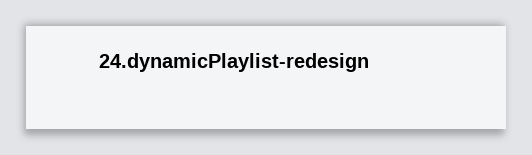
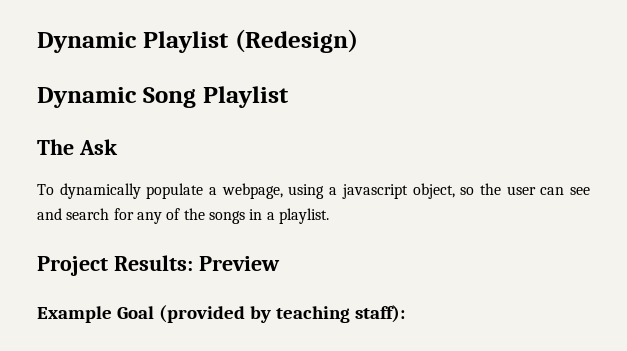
- 24.dynamicPlaylist-redesign
+ Dynamic Playlist (Redesign)
+ Dynamic Song Playlist
+ The Ask
+ To dynamically populate a webpage, using a javascript object, so the user can see and search for any of the songs in a playlist.
+ Project Results: Preview
+ Example Goal (provided by teaching staff):

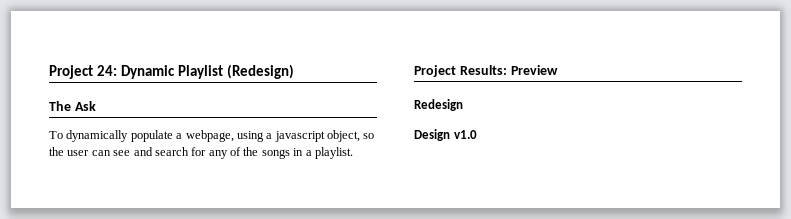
- Dynamic Playlist (Redesign)
+ Project 24: Dynamic Playlist (Redesign)
- Dynamic Song Playlist
- Example Goal (provided by teaching staff):
+ Redesign
+ Design v1.0

